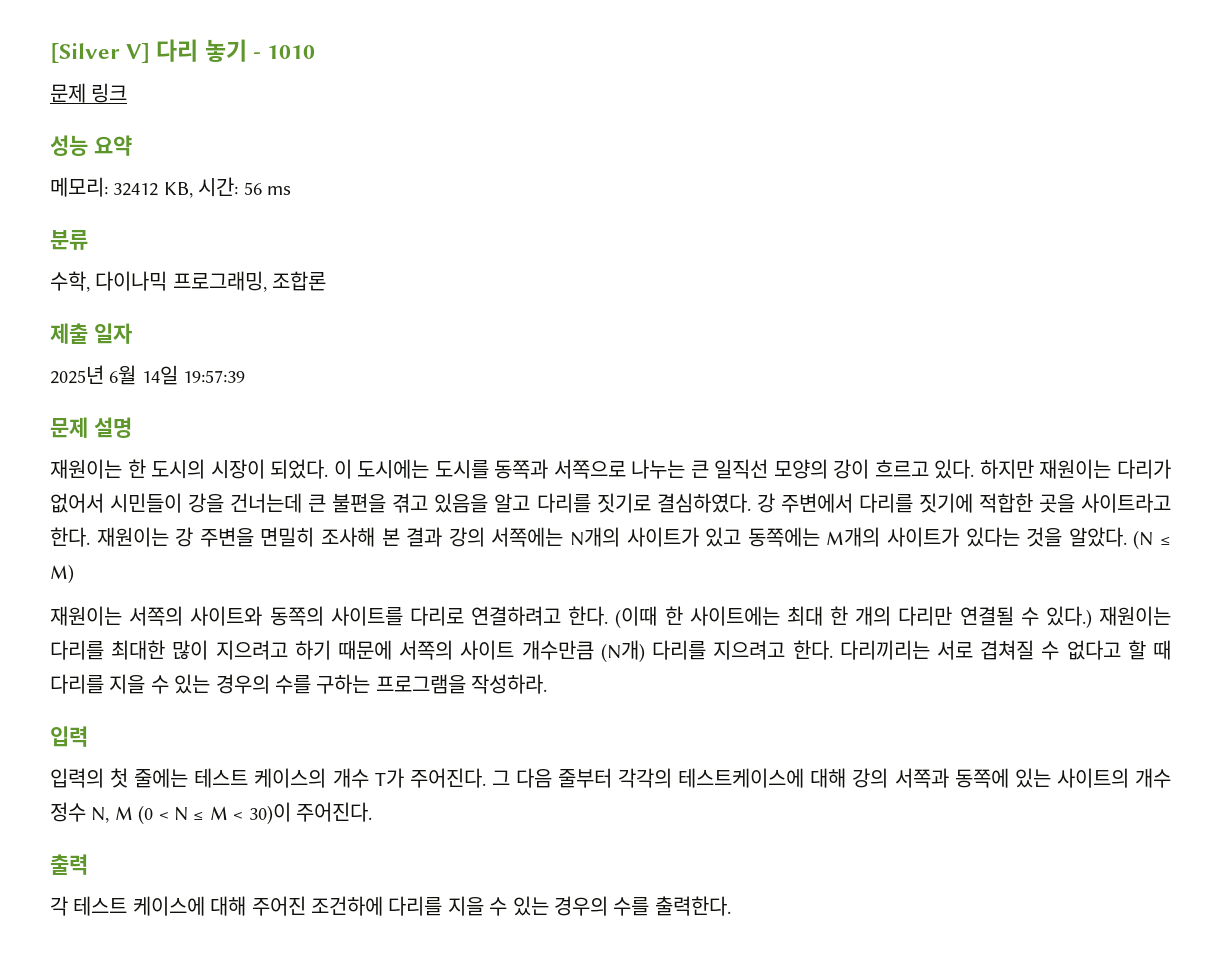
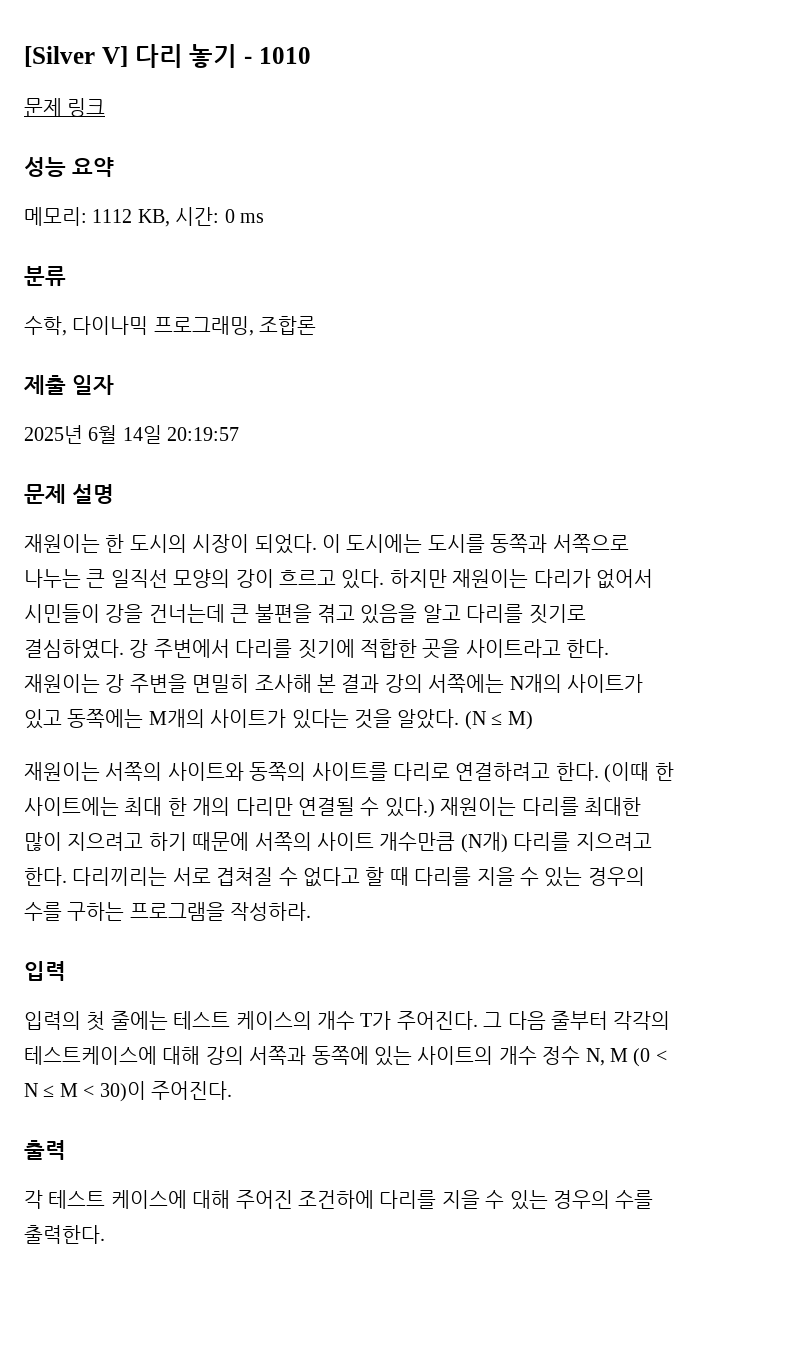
- 메모리: 32412 KB, 시간: 56 ms
+ 메모리: 1112 KB, 시간: 0 ms
- 2025년 6월 14일 19:57:39
+ 2025년 6월 14일 20:19:57

